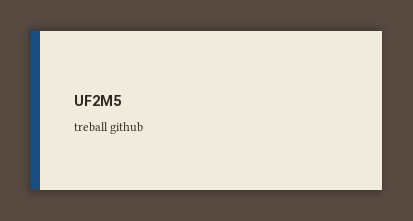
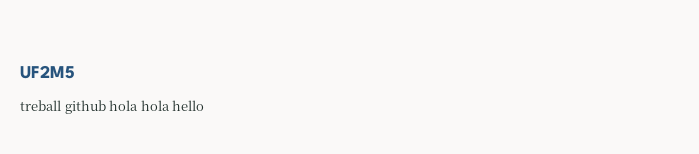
- treball github
+ treball github hola hola hello

